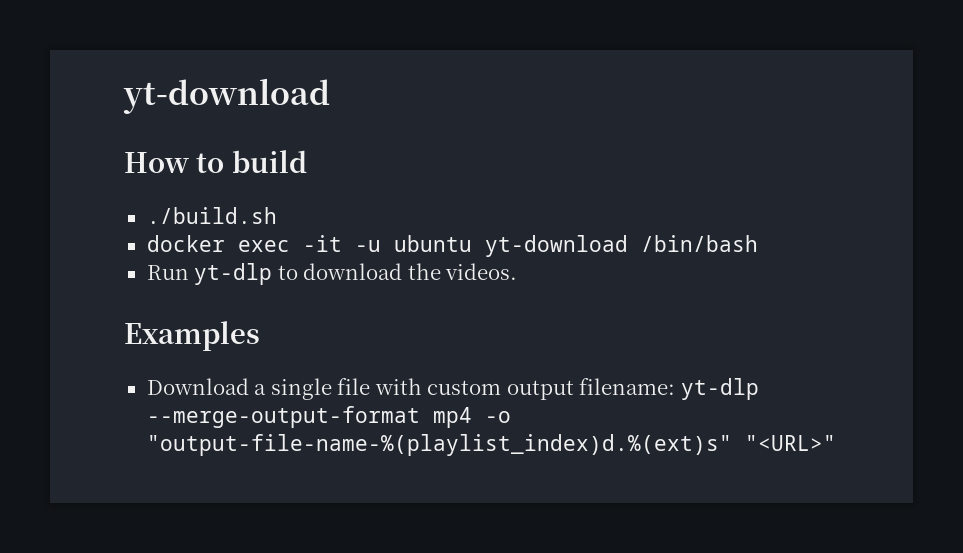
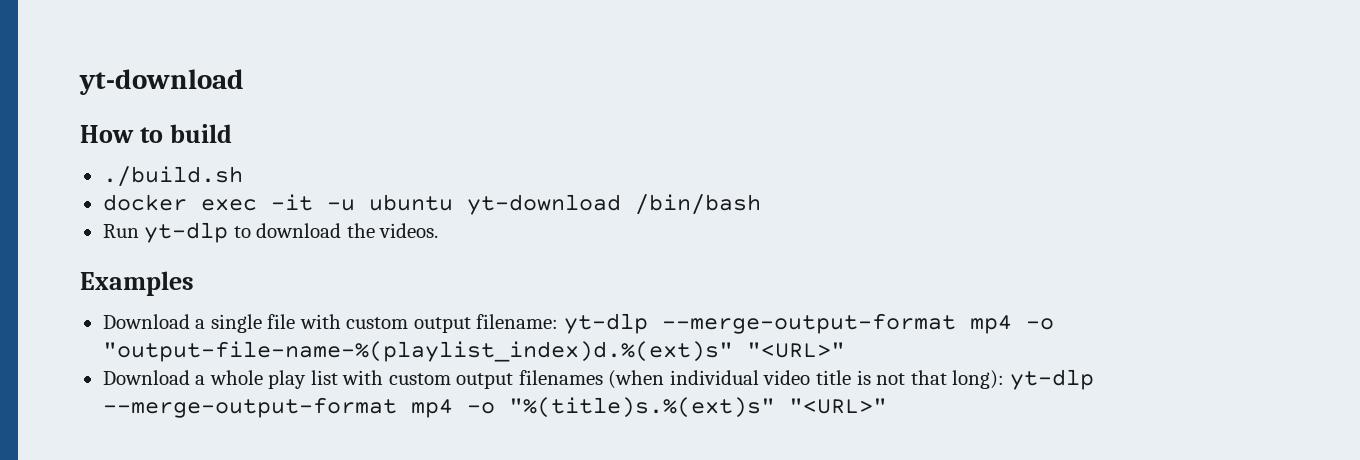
+ Download a whole play list with custom output filenames (when individual video title is not that long): yt-dlp --merge-output-format mp4 -o "%(title)s.%(ext)s" "<URL>"

